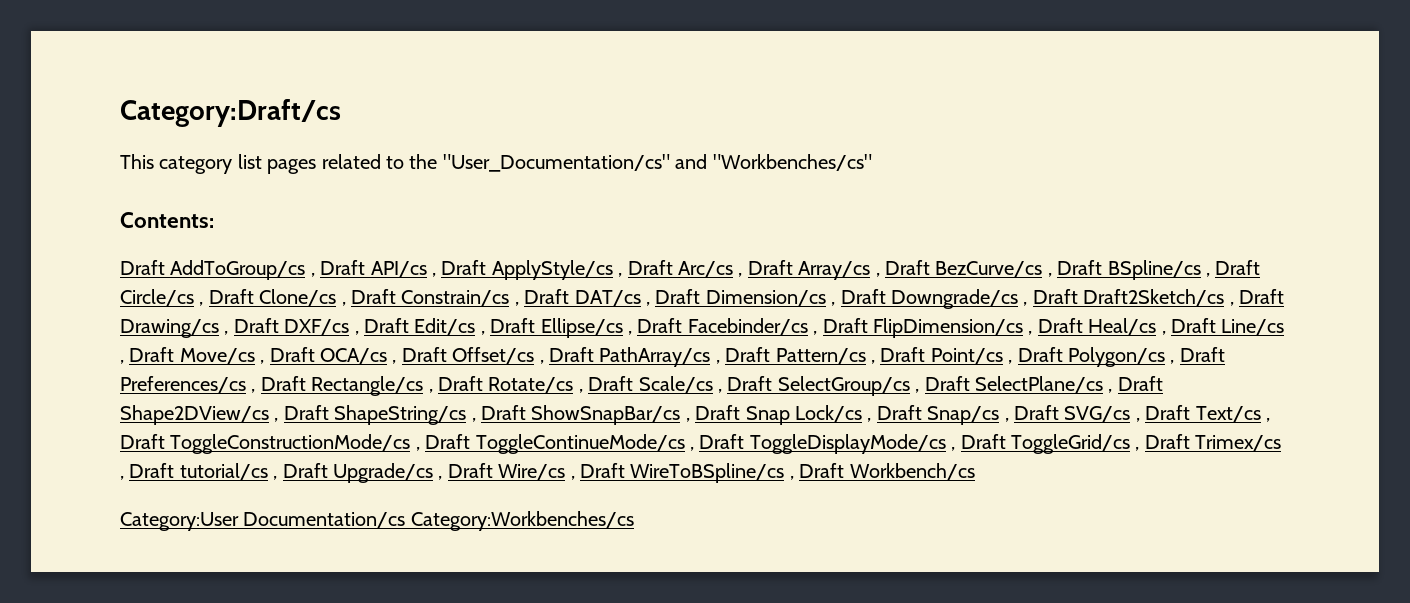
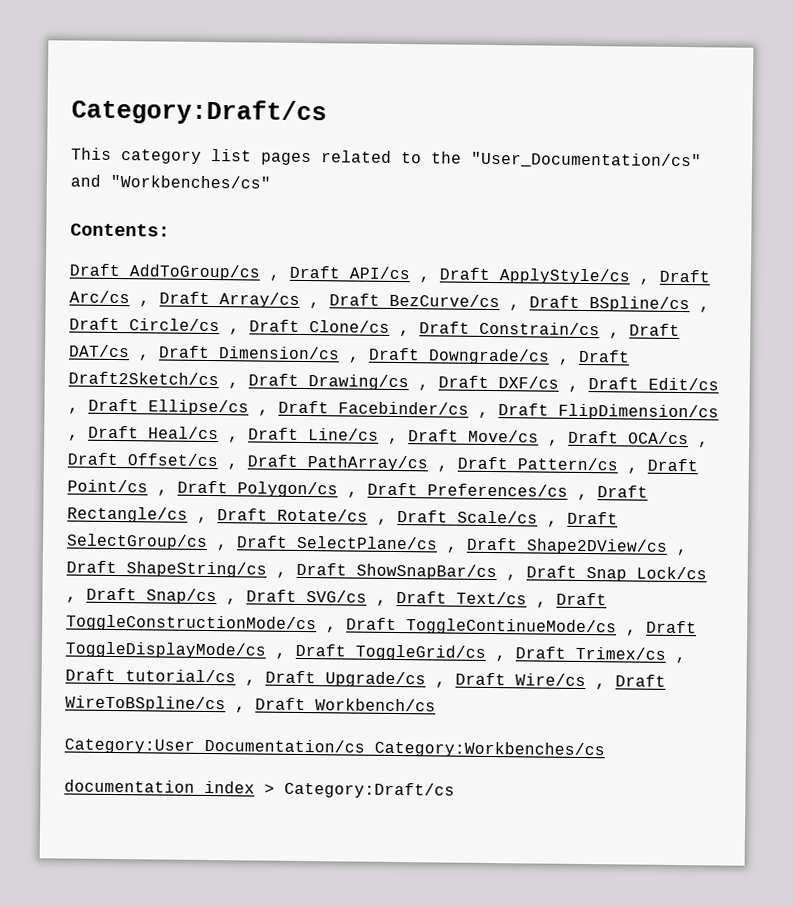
+ documentation index > Category:Draft/cs

